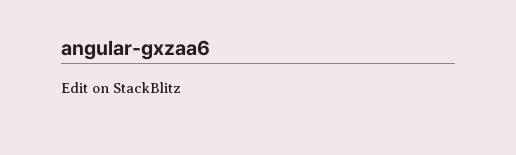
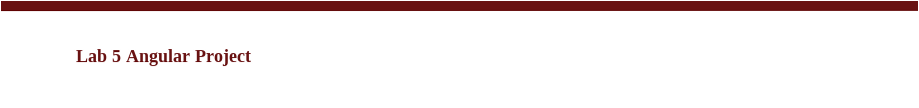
- angular-gxzaa6
- Edit on StackBlitz
+ Lab 5 Angular Project

